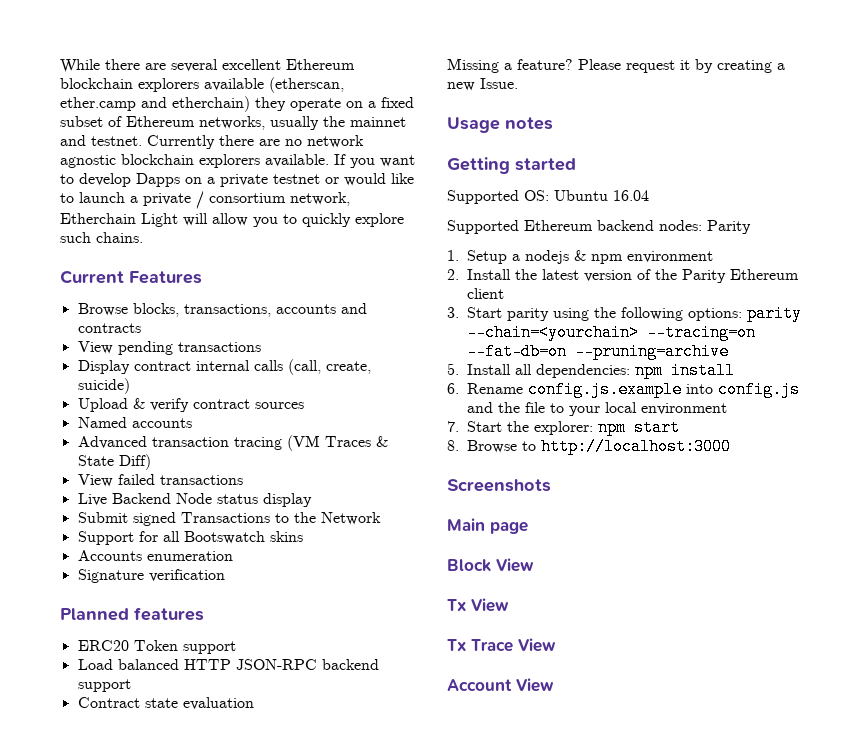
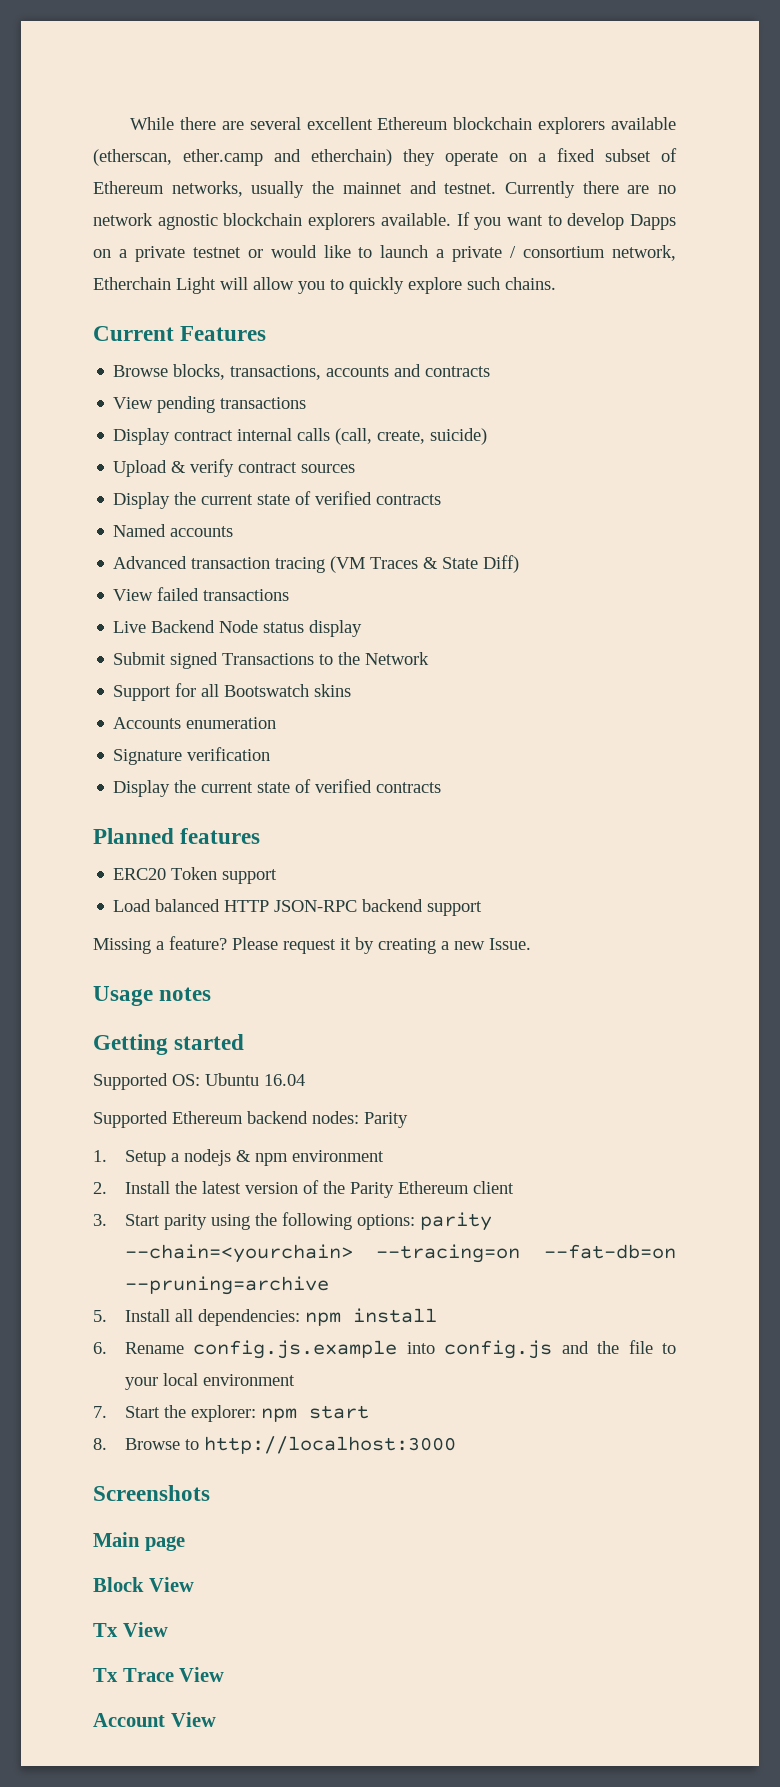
  Upload & verify contract sources
+ Display the current state of verified contracts
  Signature verification
+ Display the current state of verified contracts
- Contract state evaluation

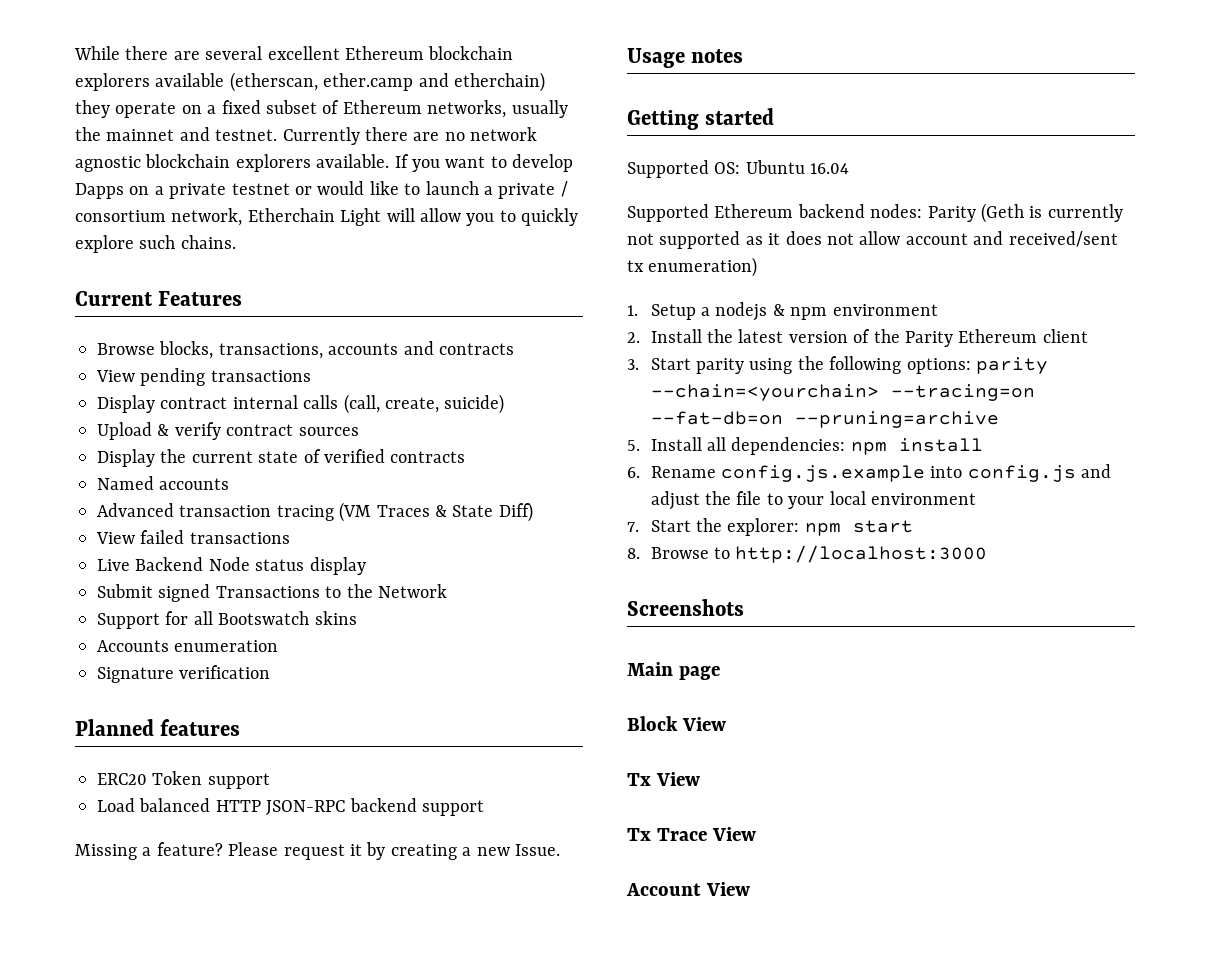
  Signature verification
- Display the current state of verified contracts
- Supported Ethereum backend nodes: Parity
+ Supported Ethereum backend nodes: Parity (Geth is currently not supported as it does not allow account and received/sent tx enumeration)
- 6. Rename config.js.example into config.js and the file to your local environment
+ 6. Rename config.js.example into config.js and adjust the file to your local environment

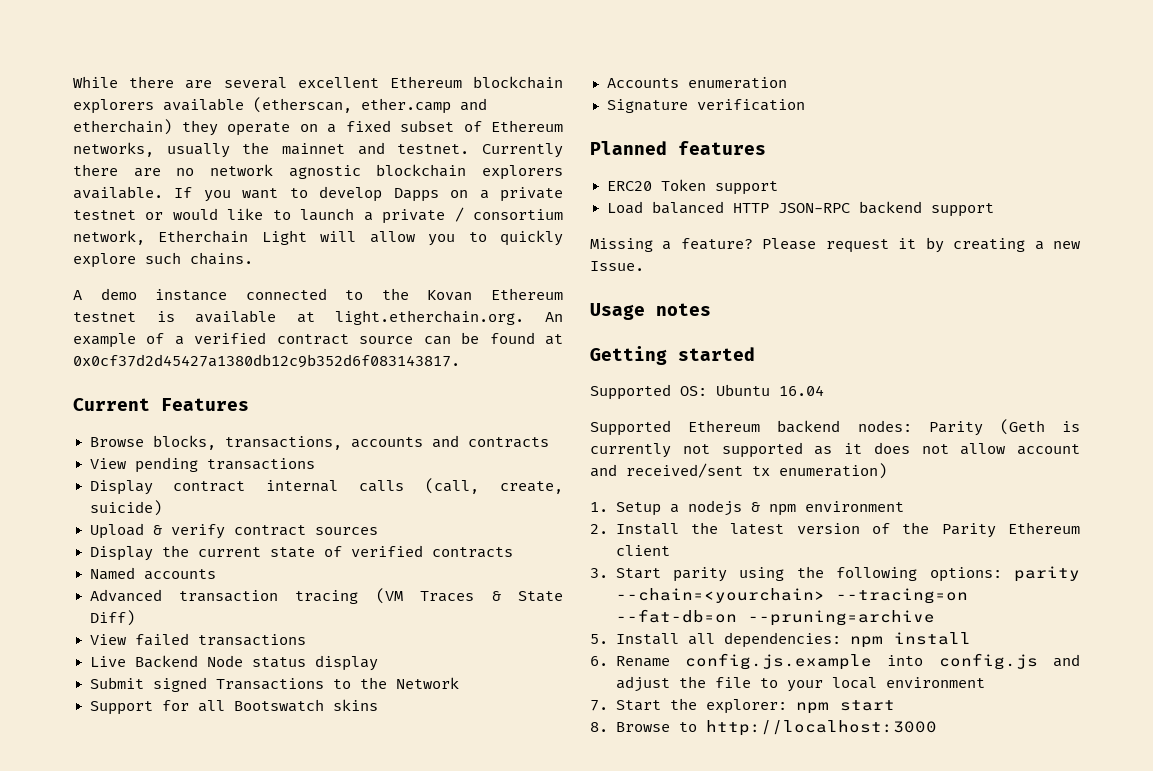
+ A demo instance connected to the Kovan Ethereum testnet is available at light.etherchain.org. An example of a verified contract source can be found at 0x0cf37d2d45427a1380db12c9b352d6f083143817.
- Screenshots
- Main page
- Block View
- Tx View
- Tx Trace View
- Account View

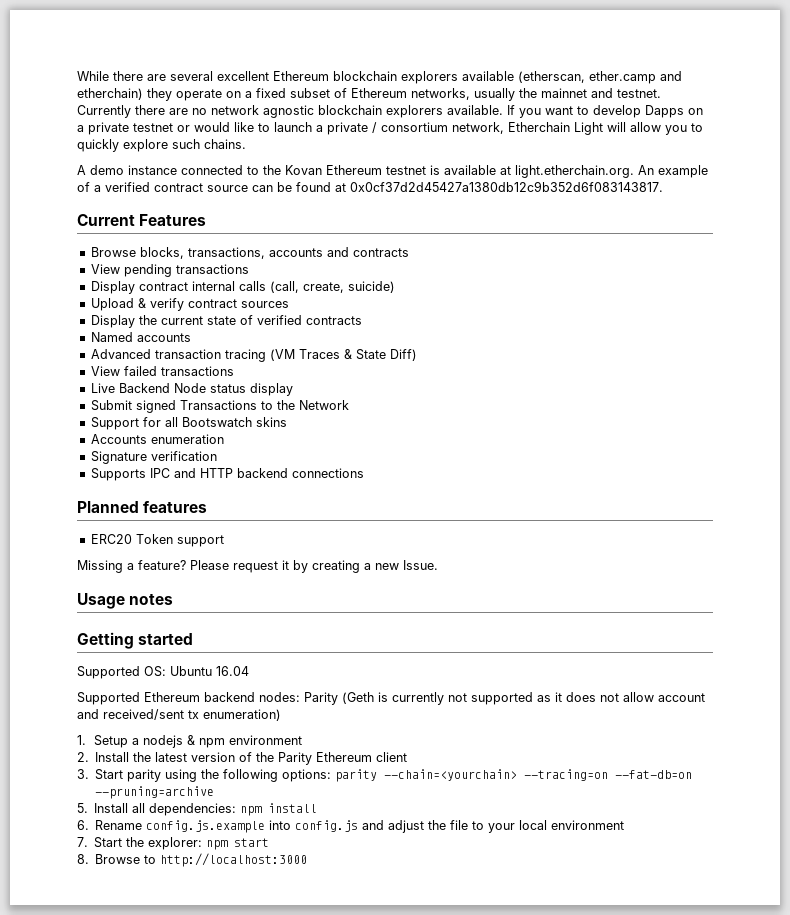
+ Supports IPC and HTTP backend connections
- Load balanced HTTP JSON-RPC backend support

